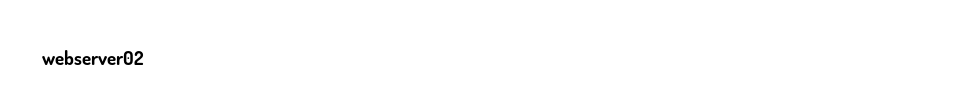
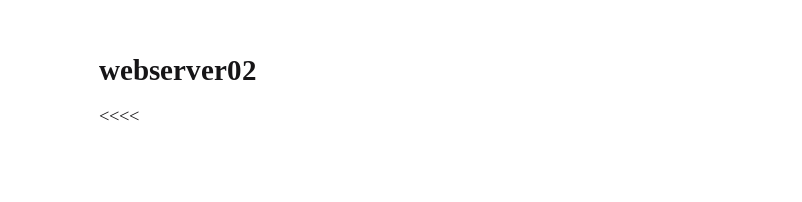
+ <<<<

